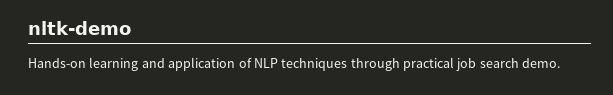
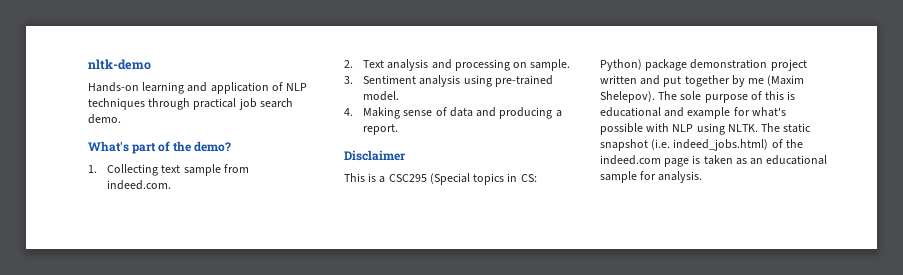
+ What's part of the demo?
+ 1. Collecting text sample from indeed.com.
+ 2. Text analysis and processing on sample.
+ 3. Sentiment analysis using pre-trained model.
+ 4. Making sense of data and producing a report.
+ Disclaimer
+ This is a CSC295 (Special topics in CS: Python) package demonstration project written and put together by me (Maxim Shelepov). The sole purpose of this is educational and example for what's possible with NLP using NLTK. The static snapshot (i.e. indeed_jobs.html) of the indeed.com page is taken as an educational sample for analysis.

